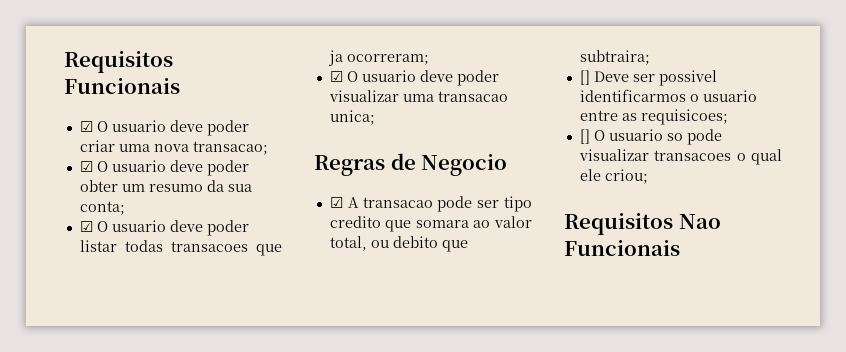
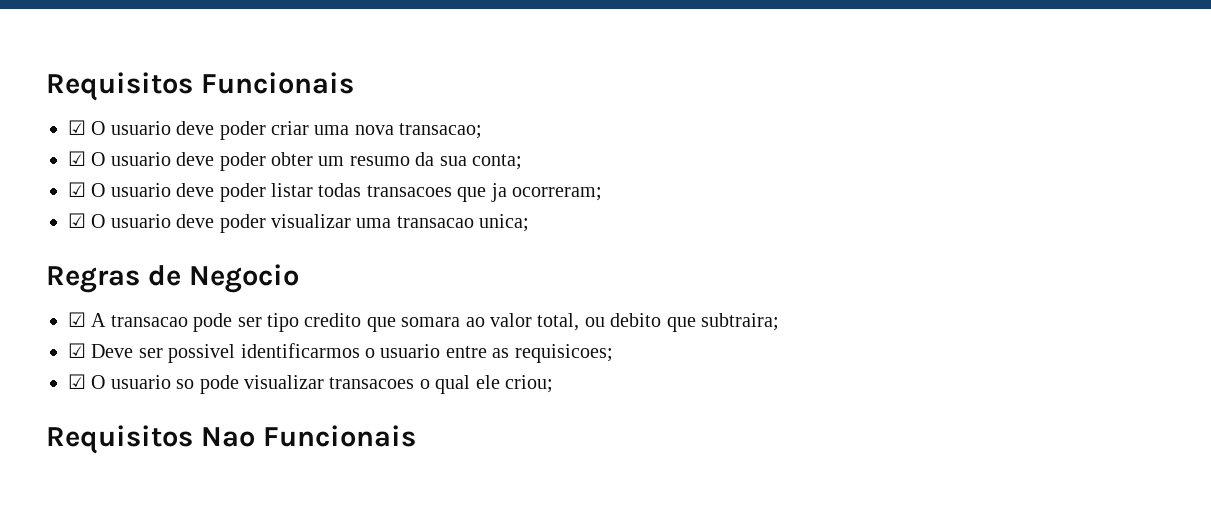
- [] Deve ser possivel identificarmos o usuario entre as requisicoes;
+ ☑ Deve ser possivel identificarmos o usuario entre as requisicoes;
- [] O usuario so pode visualizar transacoes o qual ele criou;
+ ☑ O usuario so pode visualizar transacoes o qual ele criou;

